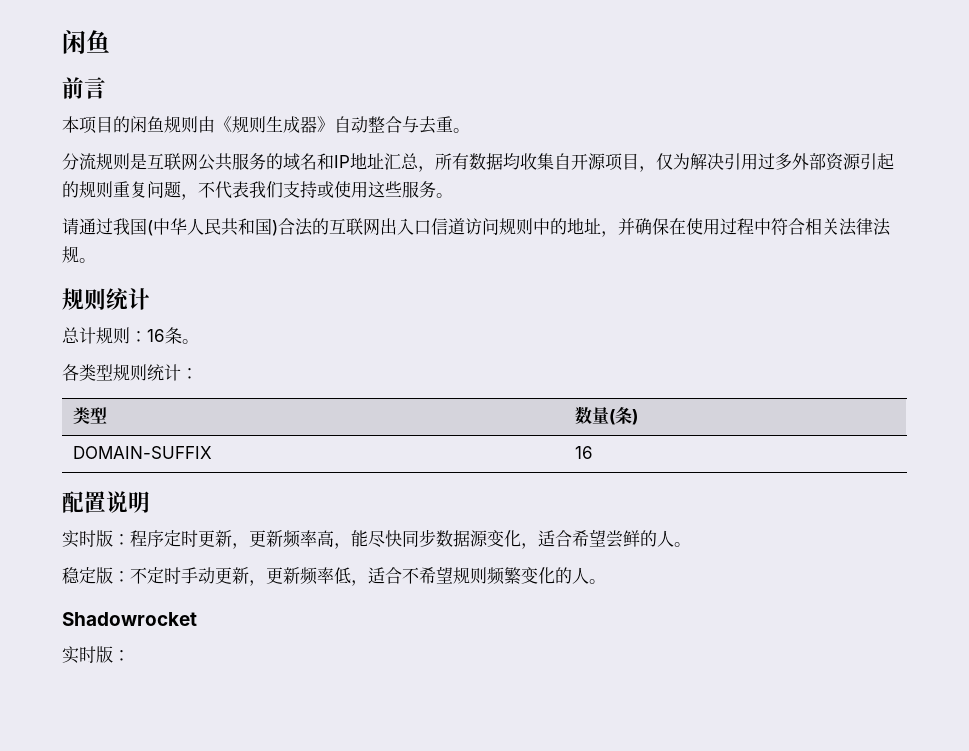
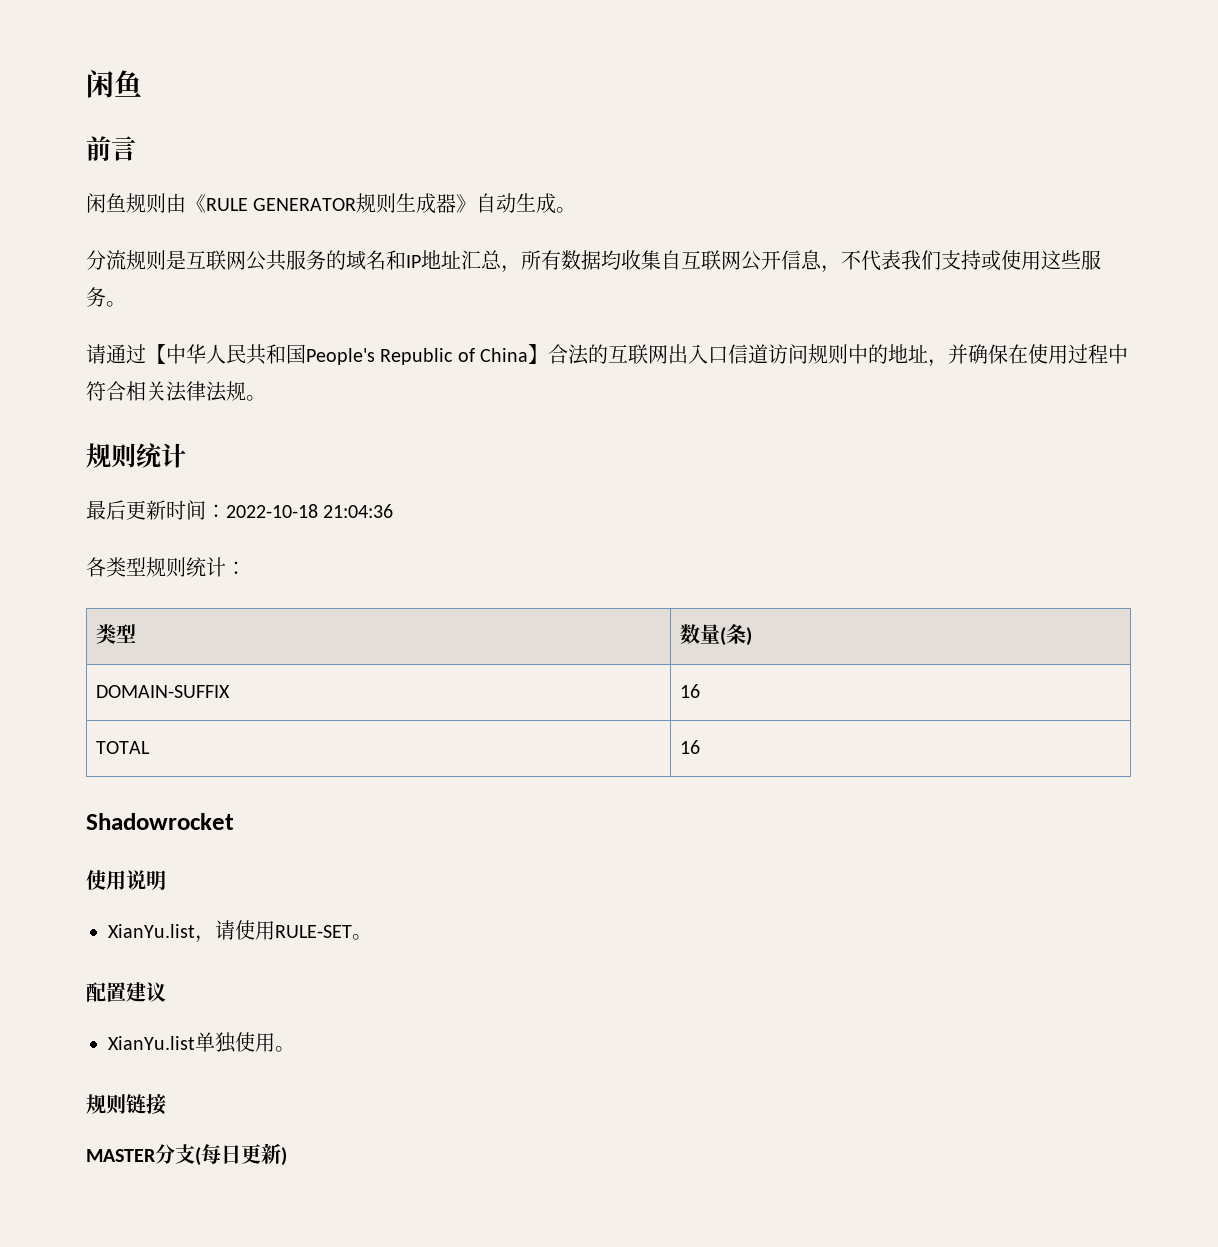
- 本项目的闲鱼规则由《规则生成器》自动整合与去重。
+ 闲鱼规则由《RULE GENERATOR规则生成器》自动生成。
- 分流规则是互联网公共服务的域名和IP地址汇总，所有数据均收集自开源项目，仅为解决引用过多外部资源引起的规则重复问题，不代表我们支持或使用这些服务。
+ 分流规则是互联网公共服务的域名和IP地址汇总，所有数据均收集自互联网公开信息，不代表我们支持或使用这些服务。
- 请通过我国(中华人民共和国)合法的互联网出入口信道访问规则中的地址，并确保在使用过程中符合相关法律法规。
+ 请通过【中华人民共和国People's Republic of China】合法的互联网出入口信道访问规则中的地址，并确保在使用过程中符合相关法律法规。
- 总计规则：16条。
+ 最后更新时间：2022-10-18 21:04:36
- 配置说明
- 实时版：程序定时更新，更新频率高，能尽快同步数据源变化，适合希望尝鲜的人。
- 稳定版：不定时手动更新，更新频率低，适合不希望规则频繁变化的人。
+ TOTAL | 16
  Shadowrocket
- 实时版：
+ 使用说明
+ XianYu.list，请使用RULE-SET。
+ 配置建议
+ XianYu.list单独使用。
+ 规则链接
+ MASTER分支(每日更新)

